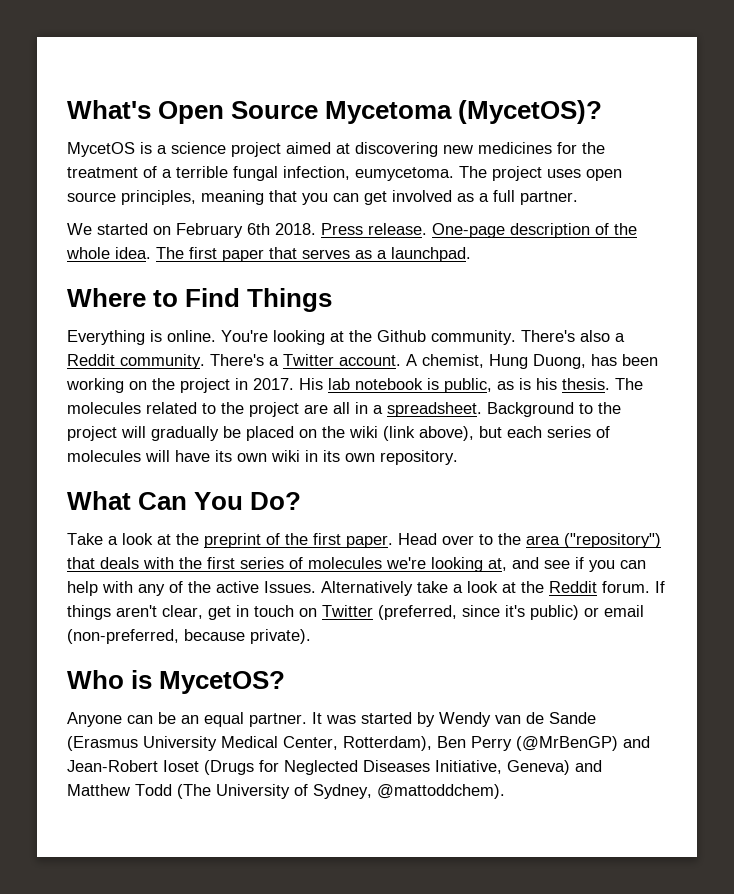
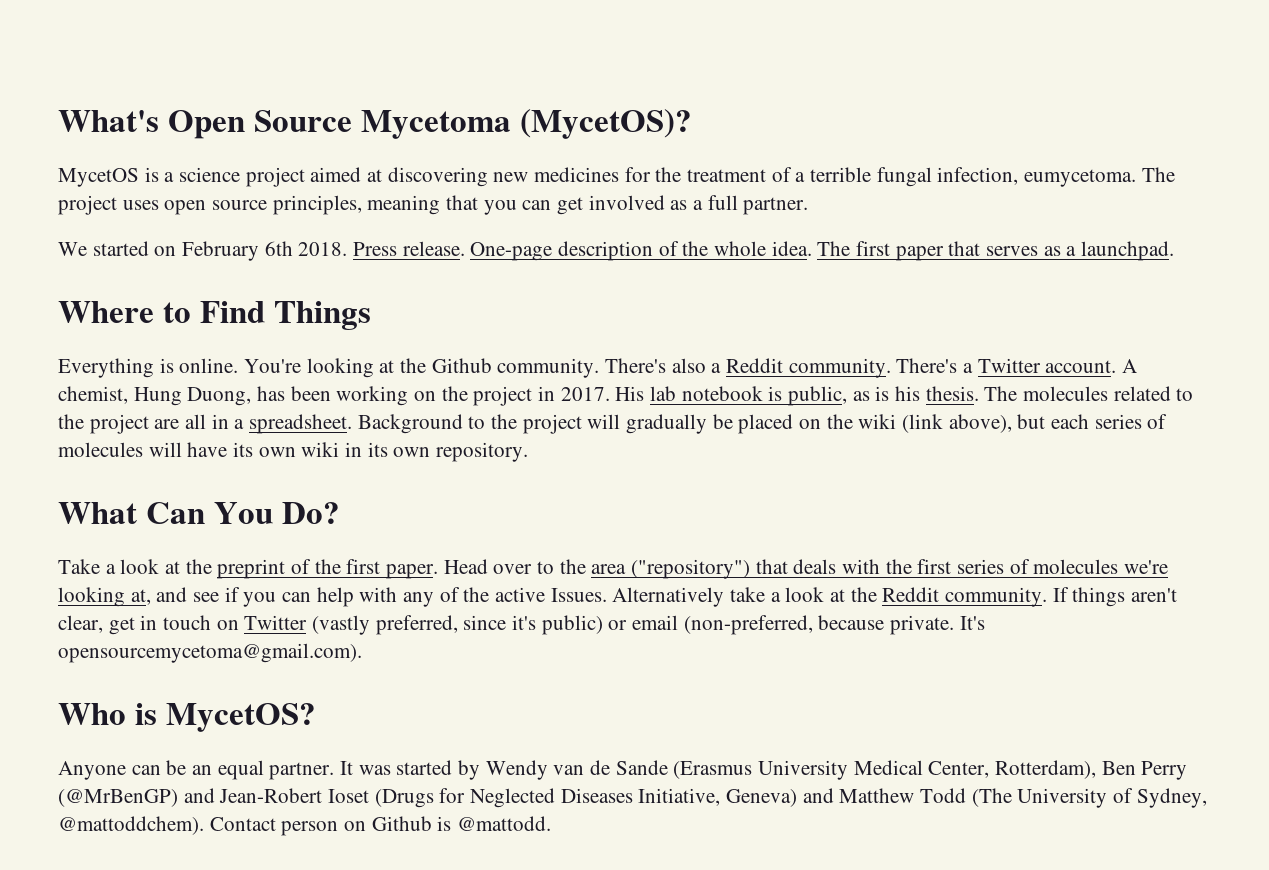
- Alternatively take a look at the Reddit forum.
+ Alternatively take a look at the Reddit community.
- If things aren't clear, get in touch on Twitter (preferred, since it's public) or email (non-preferred, because private).
+ If things aren't clear, get in touch on Twitter (vastly preferred, since it's public) or email (non-preferred, because private. It's opensourcemycetoma@gmail.com).
+ Contact person on Github is @mattodd.

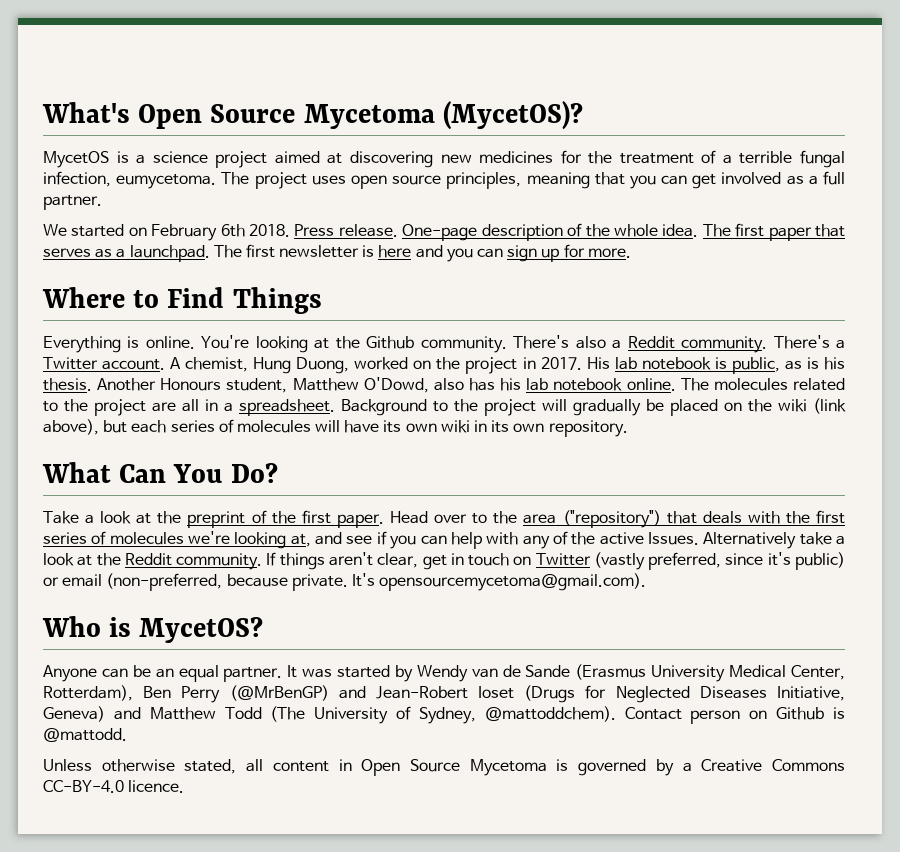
+ The first newsletter is here and you can sign up for more.
- A chemist, Hung Duong, has been working on the project in 2017.
+ A chemist, Hung Duong, worked on the project in 2017.
+ Another Honours student, Matthew O'Dowd, also has his lab notebook online.
+ Unless otherwise stated, all content in Open Source Mycetoma is governed by a Creative Commons CC-BY-4.0 licence.

